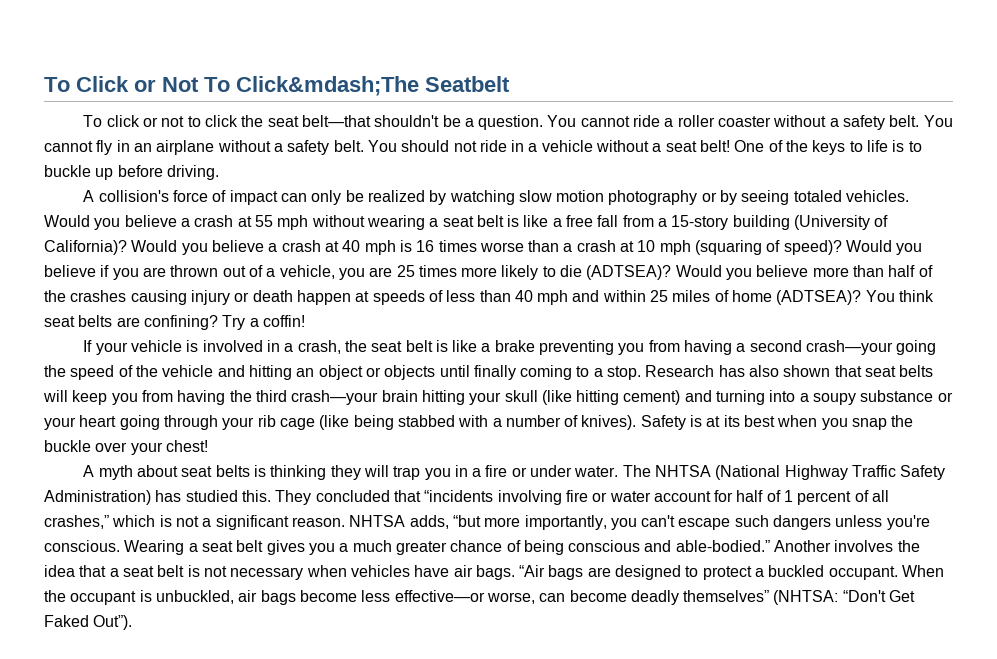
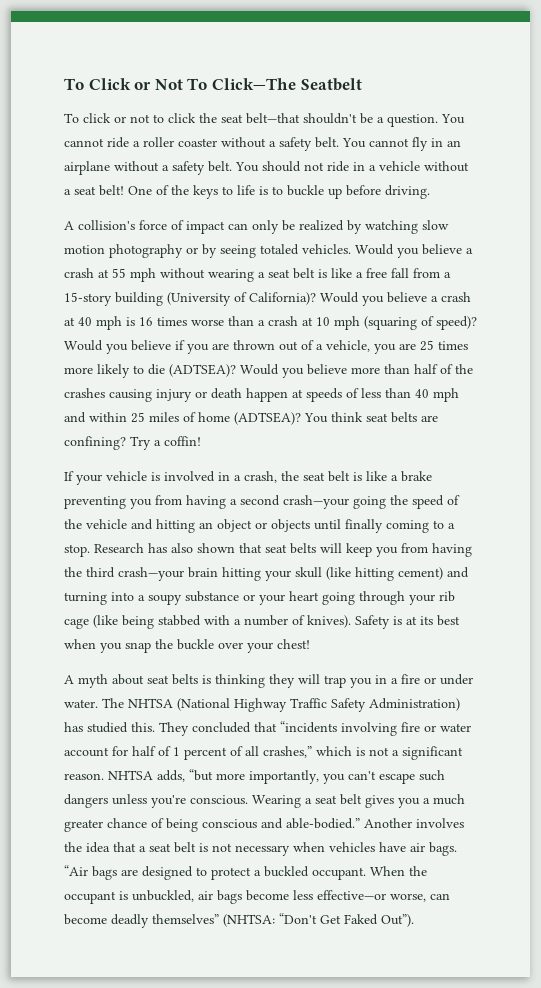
- To Click or Not To Click&mdash;The Seatbelt
+ To Click or Not To Click—The Seatbelt

